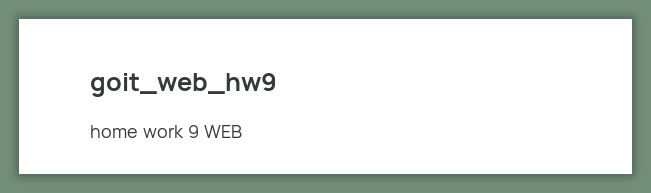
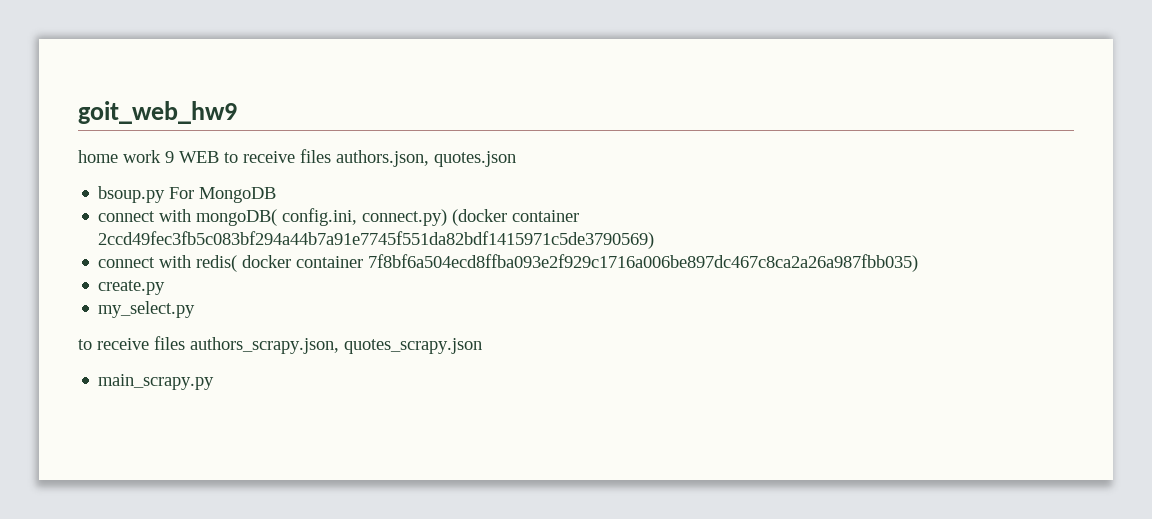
- home work 9 WEB
+ home work 9 WEB to receive files authors.json, quotes.json
+ bsoup.py For MongoDB
+ connect with mongoDB( config.ini, connect.py) (docker container 2ccd49fec3fb5c083bf294a44b7a91e7745f551da82bdf1415971c5de3790569)
+ connect with redis( docker container 7f8bf6a504ecd8ffba093e2f929c1716a006be897dc467c8ca2a26a987fbb035)
+ create.py
+ my_select.py
+ to receive files authors_scrapy.json, quotes_scrapy.json
+ main_scrapy.py

